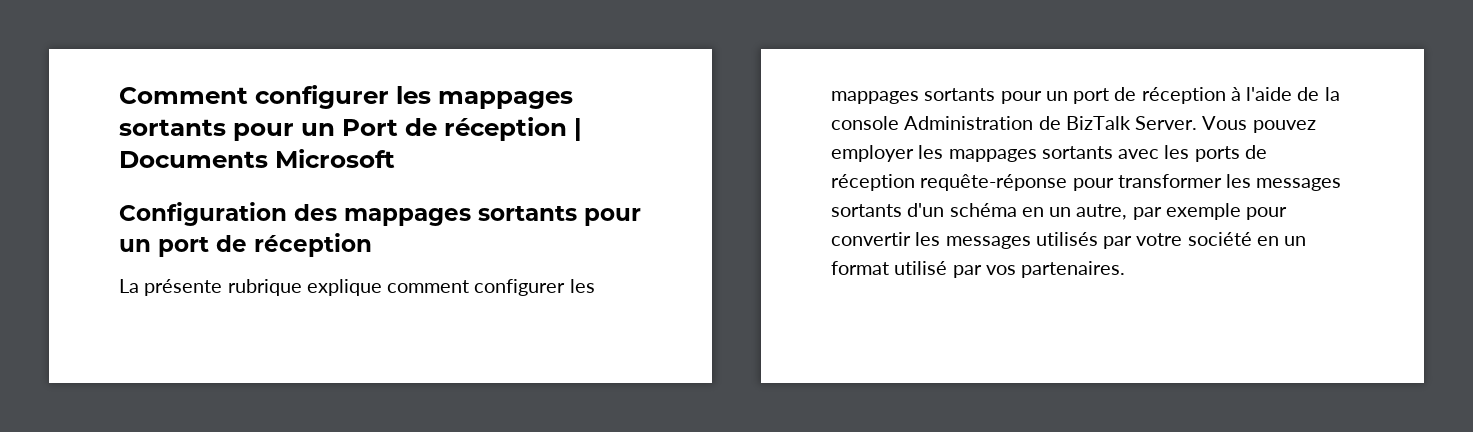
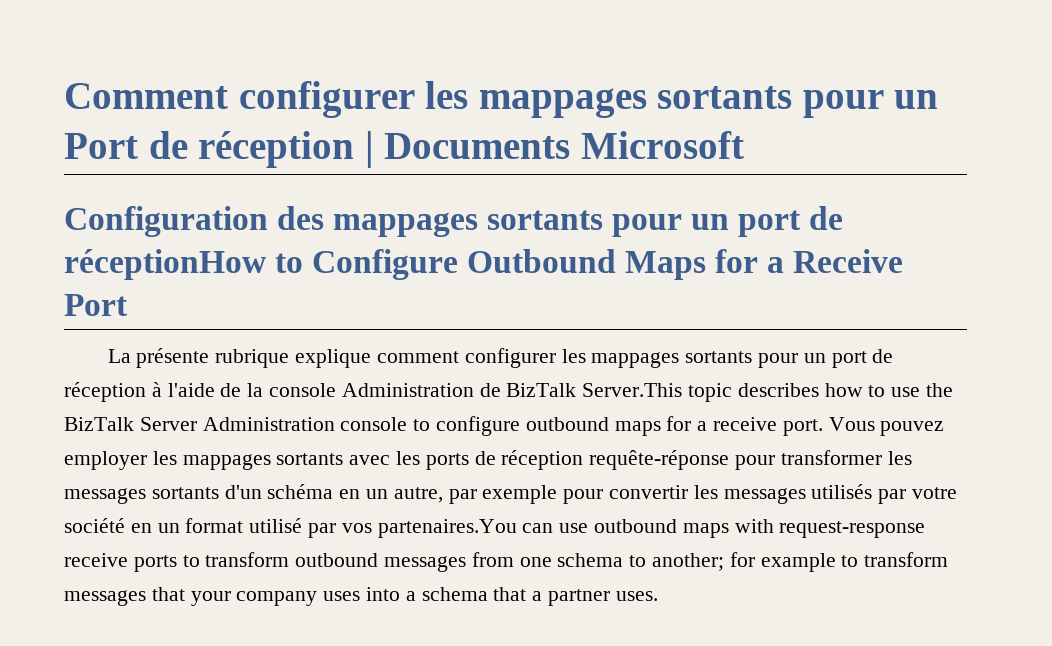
- Configuration des mappages sortants pour un port de réception
+ Configuration des mappages sortants pour un port de réceptionHow to Configure Outbound Maps for a Receive Port
- La présente rubrique explique comment configurer les mappages sortants pour un port de réception à l'aide de la console Administration de BizTalk Server.
+ La présente rubrique explique comment configurer les mappages sortants pour un port de réception à l'aide de la console Administration de BizTalk Server.This topic describes how to use the BizTalk Server Administration console to configure outbound maps for a receive port.
- Vous pouvez employer les mappages sortants avec les ports de réception requête-réponse pour transformer les messages sortants d'un schéma en un autre, par exemple pour convertir les messages utilisés par votre société en un format utilisé par vos partenaires.
+ Vous pouvez employer les mappages sortants avec les ports de réception requête-réponse pour transformer les messages sortants d'un schéma en un autre, par exemple pour convertir les messages utilisés par votre société en un format utilisé par vos partenaires.You can use outbound maps with request-response receive ports to transform outbound messages from one schema to another; for example to transform messages that your company uses into a schema that a partner uses.

